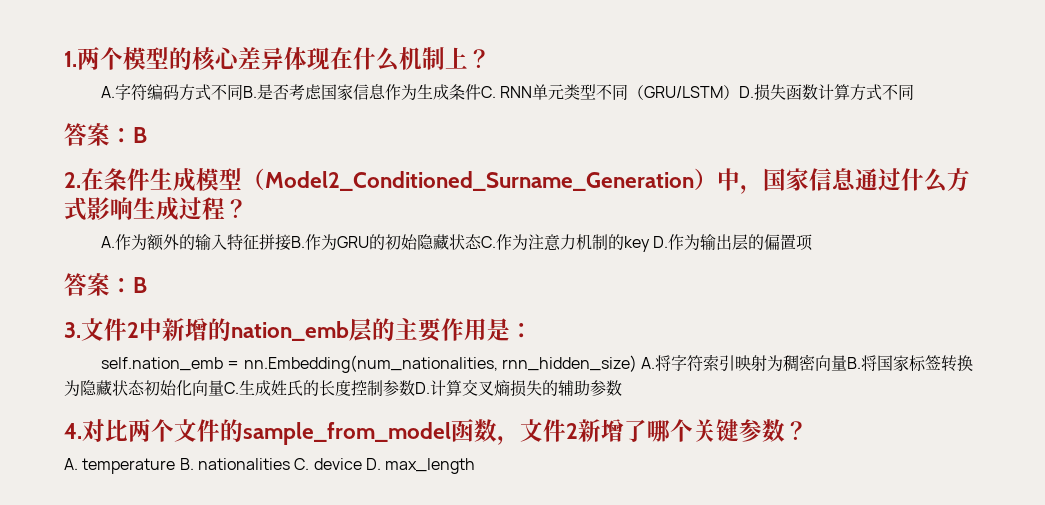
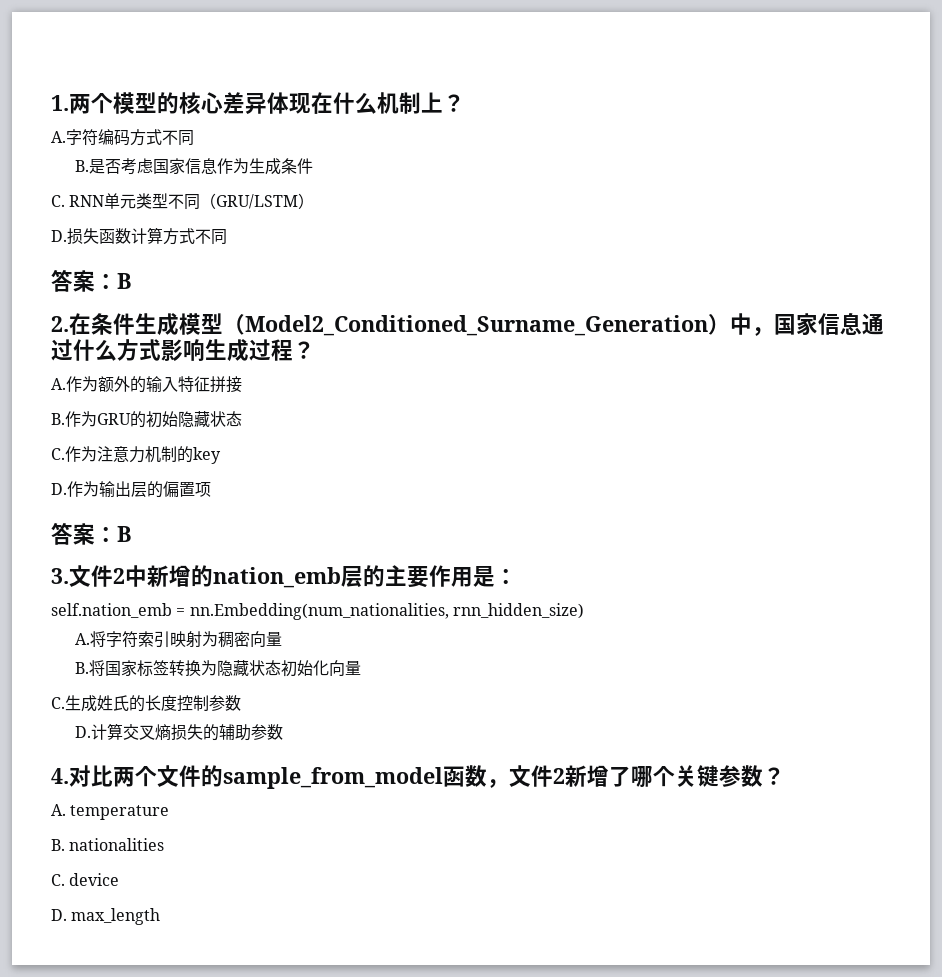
- A.字符编码方式不同B.是否考虑国家信息作为生成条件C. RNN单元类型不同（GRU/LSTM）D.损失函数计算方式不同
+ A.字符编码方式不同
+ B.是否考虑国家信息作为生成条件
+ C. RNN单元类型不同（GRU/LSTM）
+ D.损失函数计算方式不同
- A.作为额外的输入特征拼接B.作为GRU的初始隐藏状态C.作为注意力机制的key D.作为输出层的偏置项
+ A.作为额外的输入特征拼接
+ B.作为GRU的初始隐藏状态
+ C.作为注意力机制的key
+ D.作为输出层的偏置项
- self.nation_emb = nn.Embedding(num_nationalities, rnn_hidden_size) A.将字符索引映射为稠密向量B.将国家标签转换为隐藏状态初始化向量C.生成姓氏的长度控制参数D.计算交叉熵损失的辅助参数
+ self.nation_emb = nn.Embedding(num_nationalities, rnn_hidden_size)
+ A.将字符索引映射为稠密向量
+ B.将国家标签转换为隐藏状态初始化向量
+ C.生成姓氏的长度控制参数
+ D.计算交叉熵损失的辅助参数
- A. temperature B. nationalities C. device D. max_length
+ A. temperature
+ B. nationalities
+ C. device
+ D. max_length

